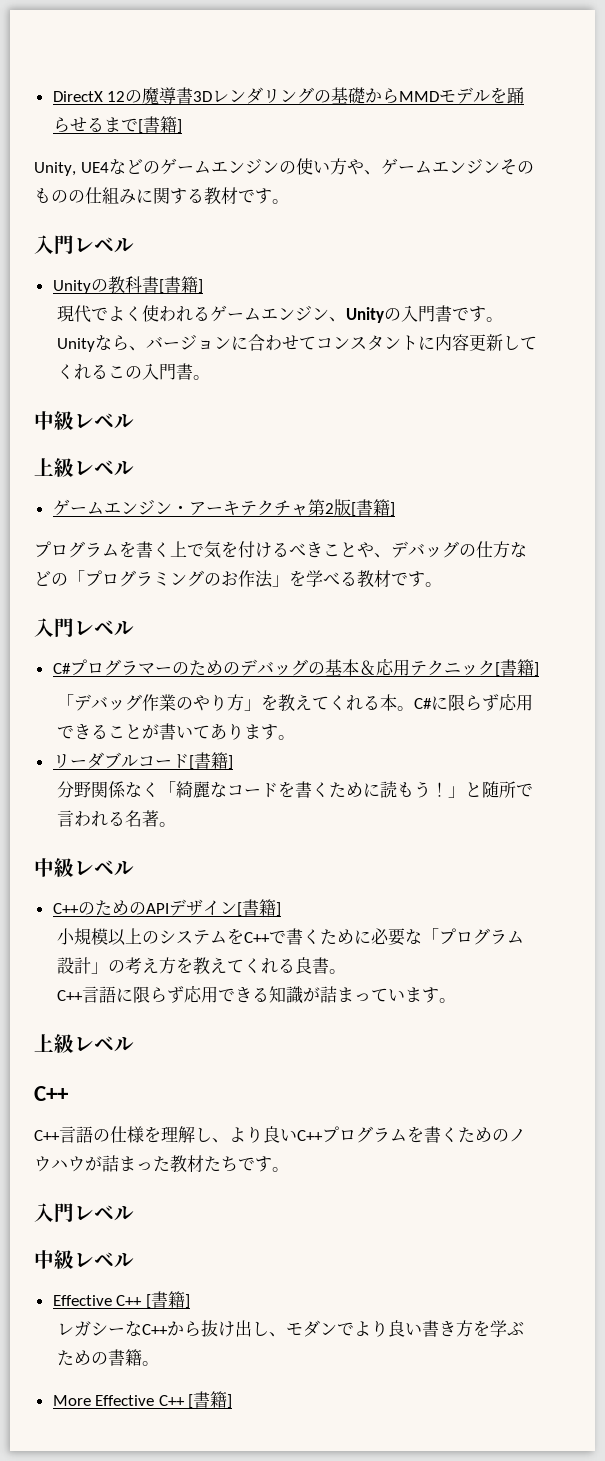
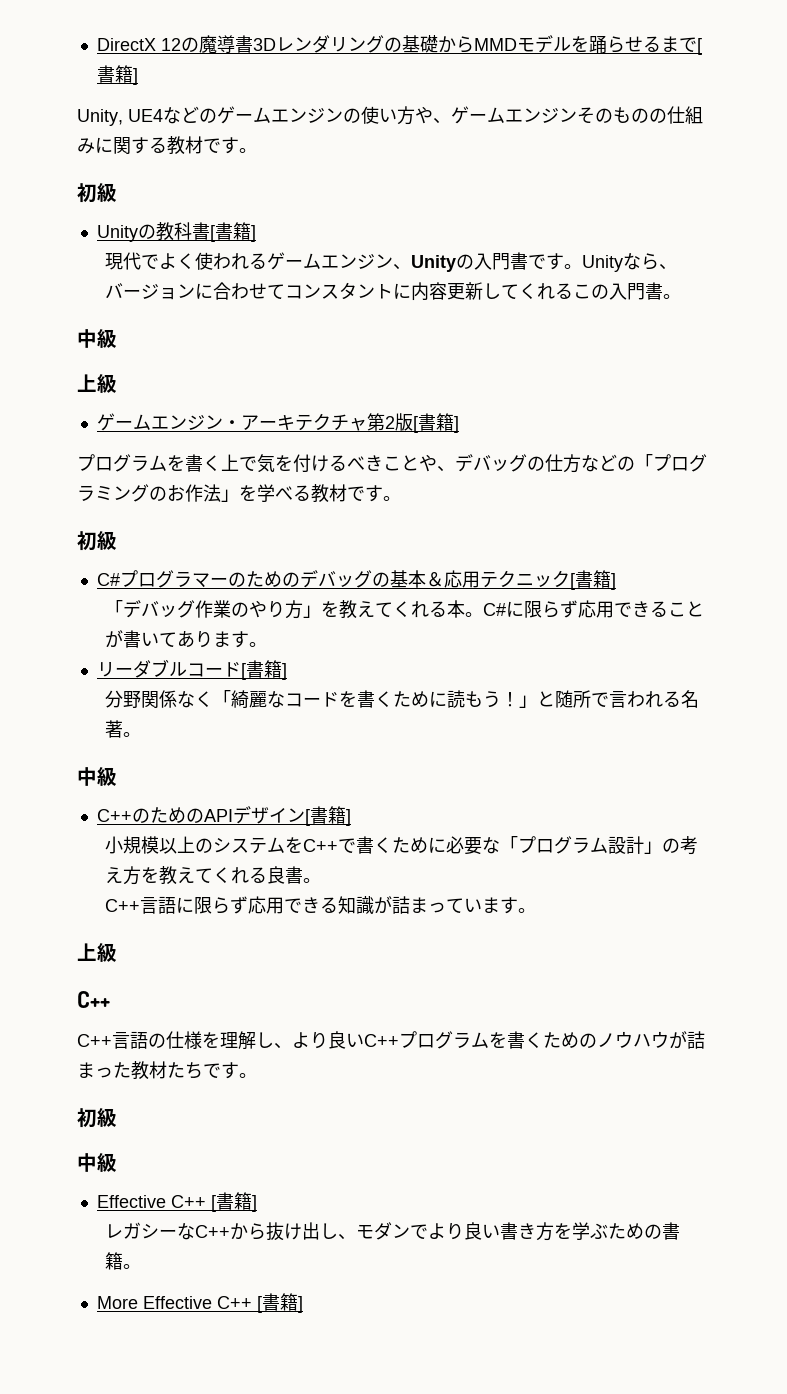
  Unity, UE4などのゲームエンジンの使い方や、ゲームエンジンそのものの仕組みに関する教材です。
- 入門レベル
+ 初級
  Unityなら、バージョンに合わせてコンスタントに内容更新してくれるこの入門書。
- 中級レベル
- 上級レベル
+ 中級
+ 上級
  プログラムを書く上で気を付けるべきことや、デバッグの仕方などの「プログラミングのお作法」を学べる教材です。
- 入門レベル
+ 初級
  分野関係なく「綺麗なコードを書くために読もう！」と随所で言われる名著。
- 中級レベル
+ 中級
  C++言語に限らず応用できる知識が詰まっています。
- 上級レベル
+ 上級
  C++言語の仕様を理解し、より良いC++プログラムを書くためのノウハウが詰まった教材たちです。
- 入門レベル
- 中級レベル
+ 初級
+ 中級

